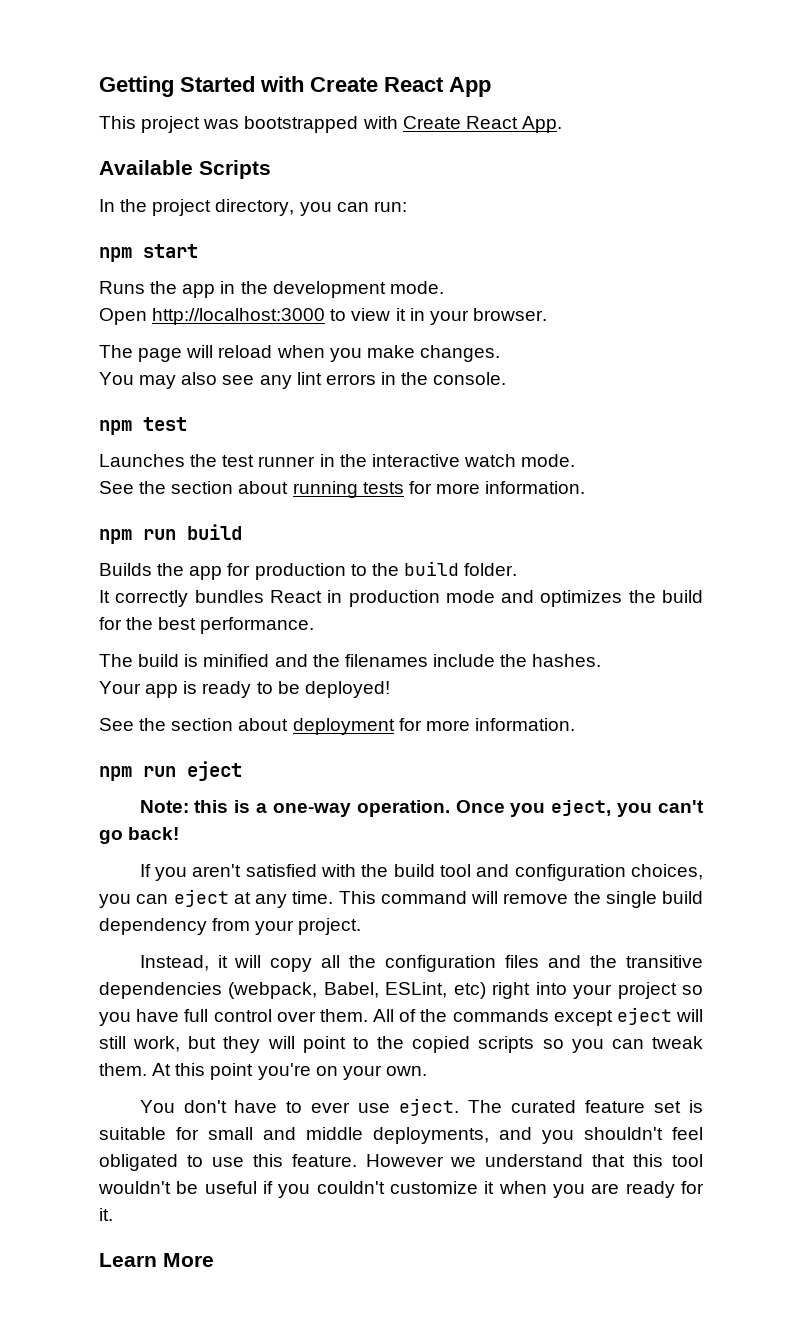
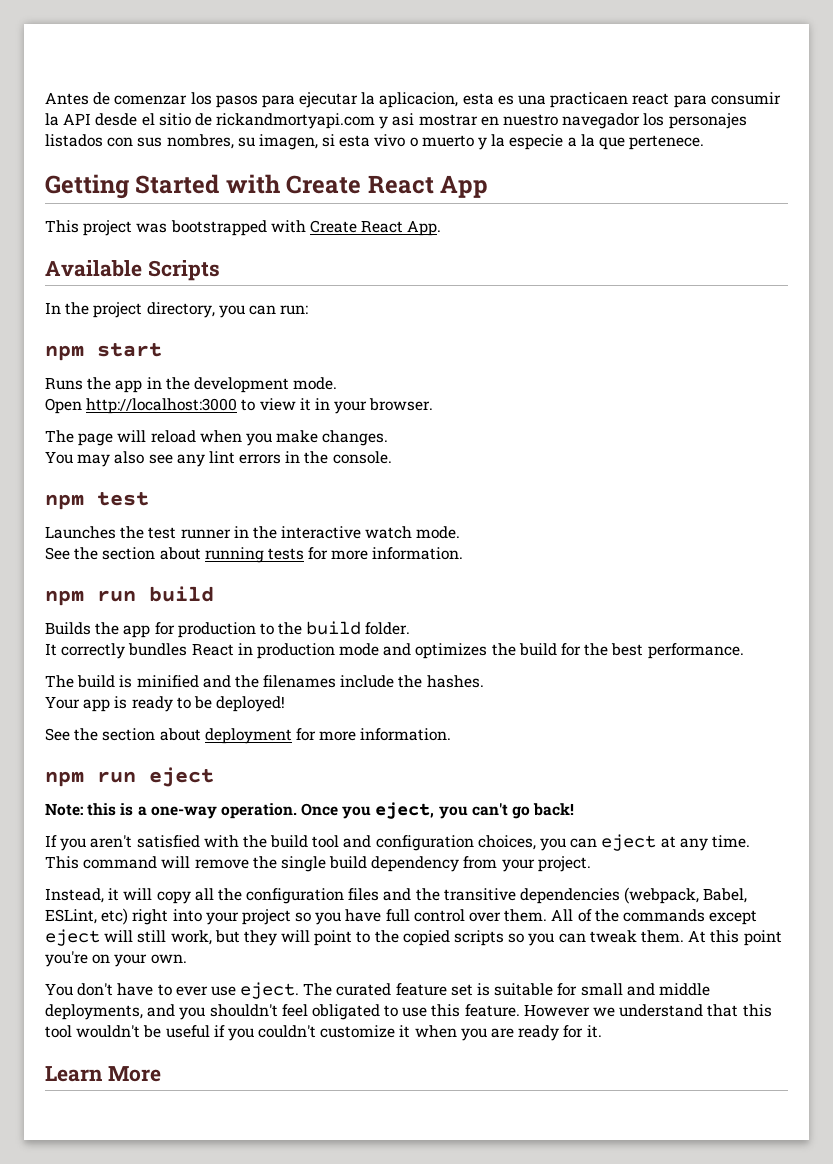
+ Antes de comenzar los pasos para ejecutar la aplicacion, esta es una practicaen react para consumir la API desde el sitio de rickandmortyapi.com y asi mostrar en nuestro navegador los personajes listados con sus nombres, su imagen, si esta vivo o muerto y la especie a la que pertenece.

